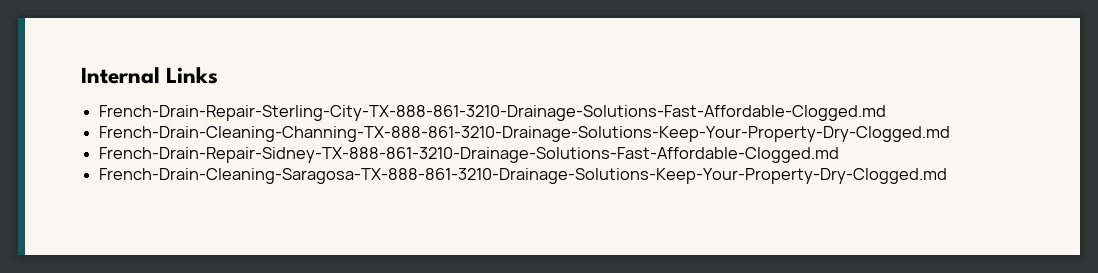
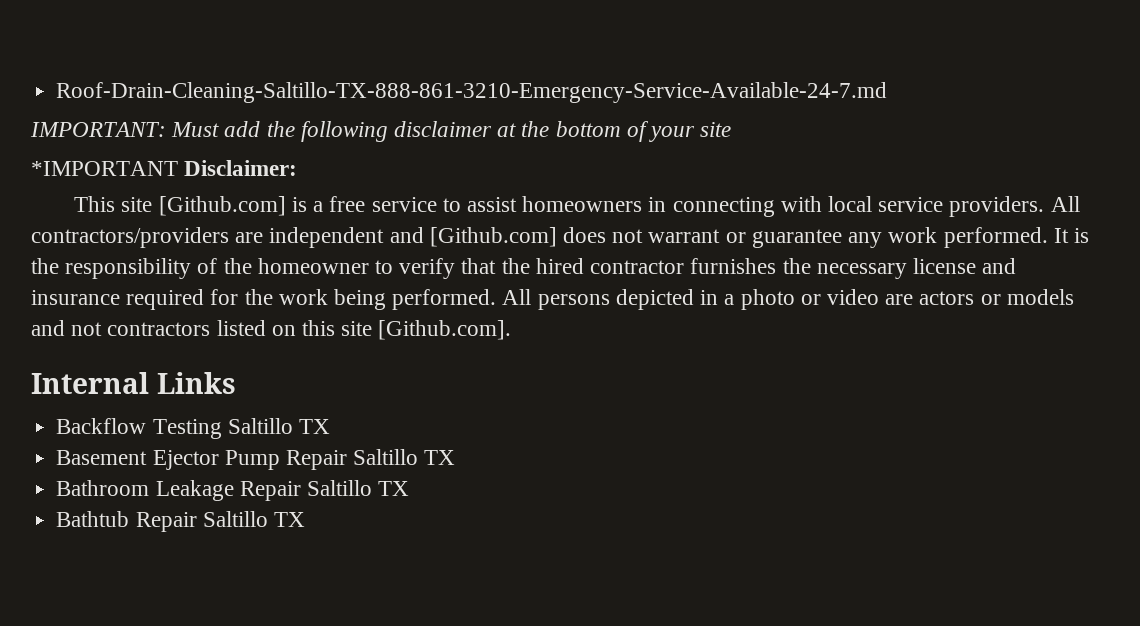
+ Roof-Drain-Cleaning-Saltillo-TX-888-861-3210-Emergency-Service-Available-24-7.md
+ IMPORTANT: Must add the following disclaimer at the bottom of your site
+ *IMPORTANT Disclaimer:
+ This site [Github.com] is a free service to assist homeowners in connecting with local service providers. All contractors/providers are independent and [Github.com] does not warrant or guarantee any work performed. It is the responsibility of the homeowner to verify that the hired contractor furnishes the necessary license and insurance required for the work being performed. All persons depicted in a photo or video are actors or models and not contractors listed on this site [Github.com].
  Internal Links
- French-Drain-Repair-Sterling-City-TX-888-861-3210-Drainage-Solutions-Fast-Affordable-Clogged.md
- French-Drain-Cleaning-Channing-TX-888-861-3210-Drainage-Solutions-Keep-Your-Property-Dry-Clogged.md
- French-Drain-Repair-Sidney-TX-888-861-3210-Drainage-Solutions-Fast-Affordable-Clogged.md
- French-Drain-Cleaning-Saragosa-TX-888-861-3210-Drainage-Solutions-Keep-Your-Property-Dry-Clogged.md
+ Backflow Testing Saltillo TX
+ Basement Ejector Pump Repair Saltillo TX
+ Bathroom Leakage Repair Saltillo TX
+ Bathtub Repair Saltillo TX

